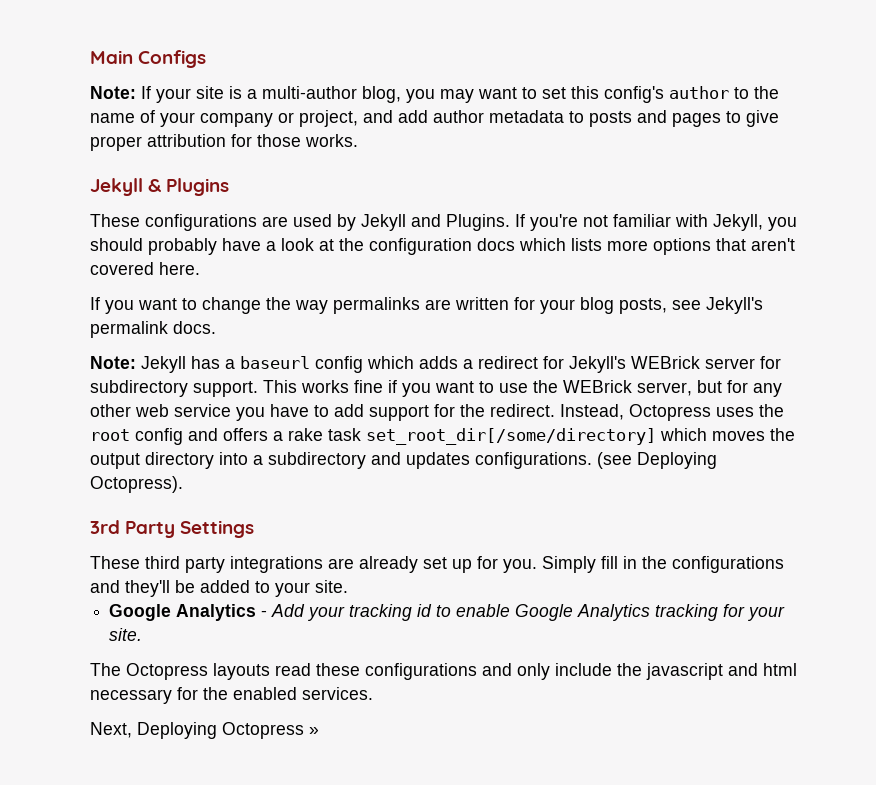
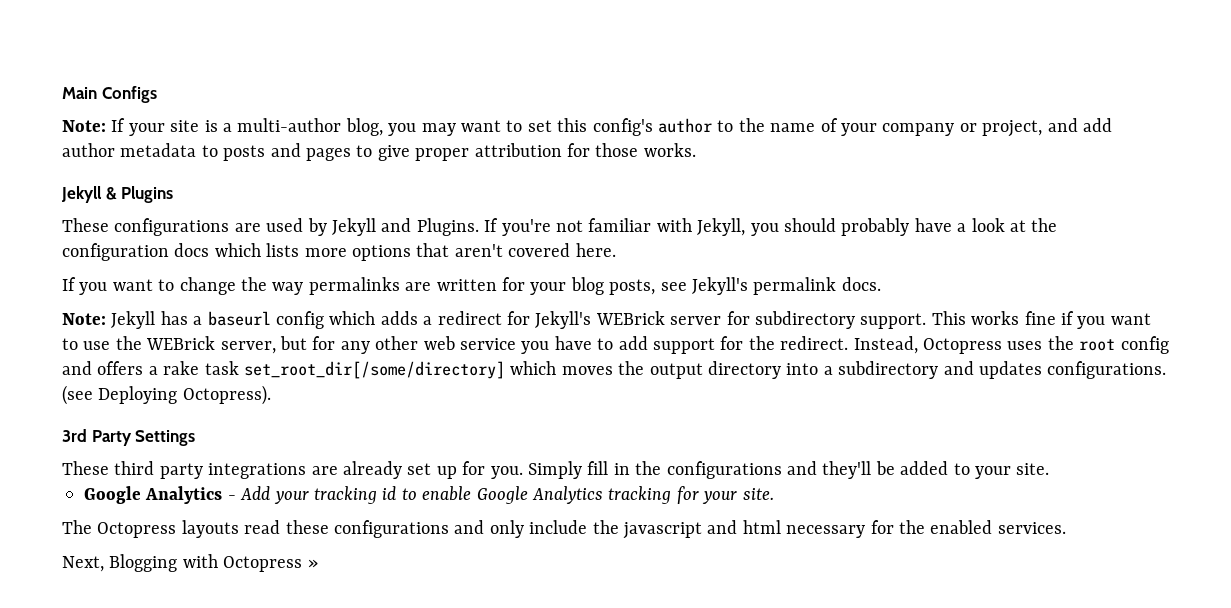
- Next, Deploying Octopress »
+ Next, Blogging with Octopress »

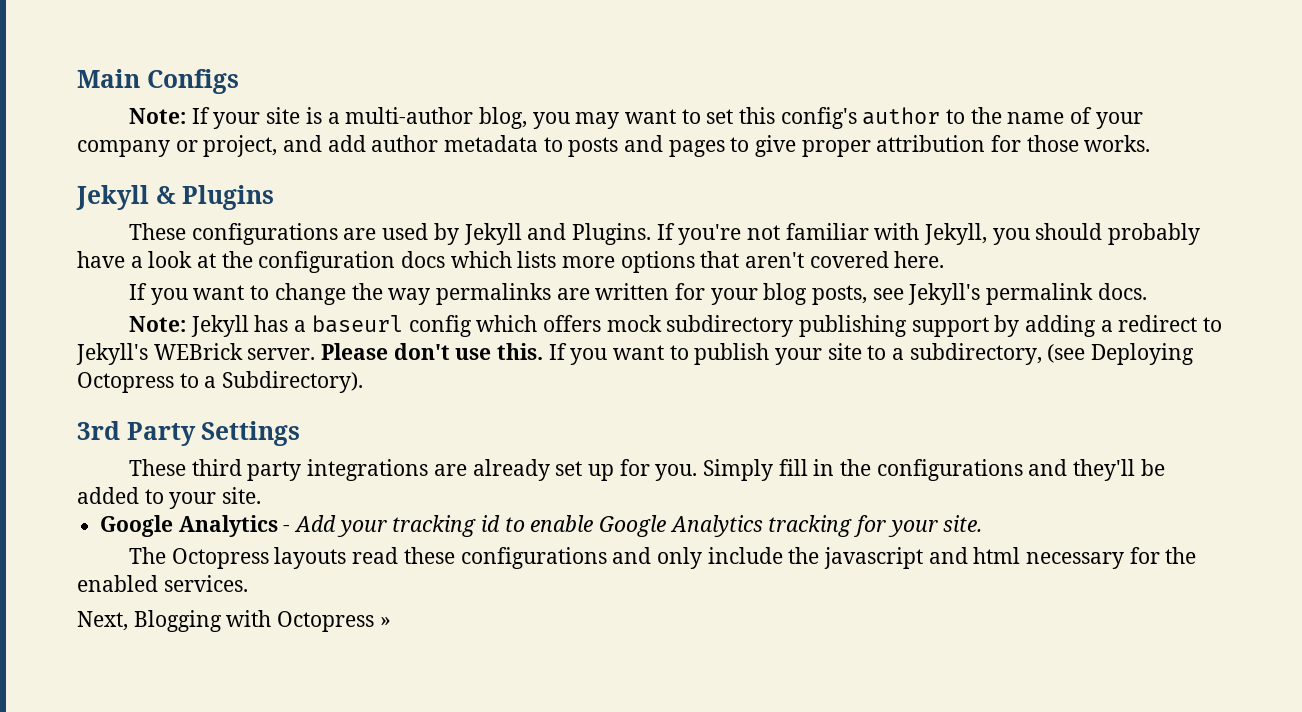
- Note: Jekyll has a baseurl config which adds a redirect for Jekyll's WEBrick server for subdirectory support. This works fine if you want to use the WEBrick server, but for any other web service you have to add support for the redirect. Instead, Octopress uses the root config and offers a rake task set_root_dir[/some/directory] which moves the output directory into a subdirectory and updates configurations. (see Deploying Octopress).
+ Note: Jekyll has a baseurl config which offers mock subdirectory publishing support by adding a redirect to Jekyll's WEBrick server. Please don't use this. If you want to publish your site to a subdirectory, (see Deploying Octopress to a Subdirectory).

